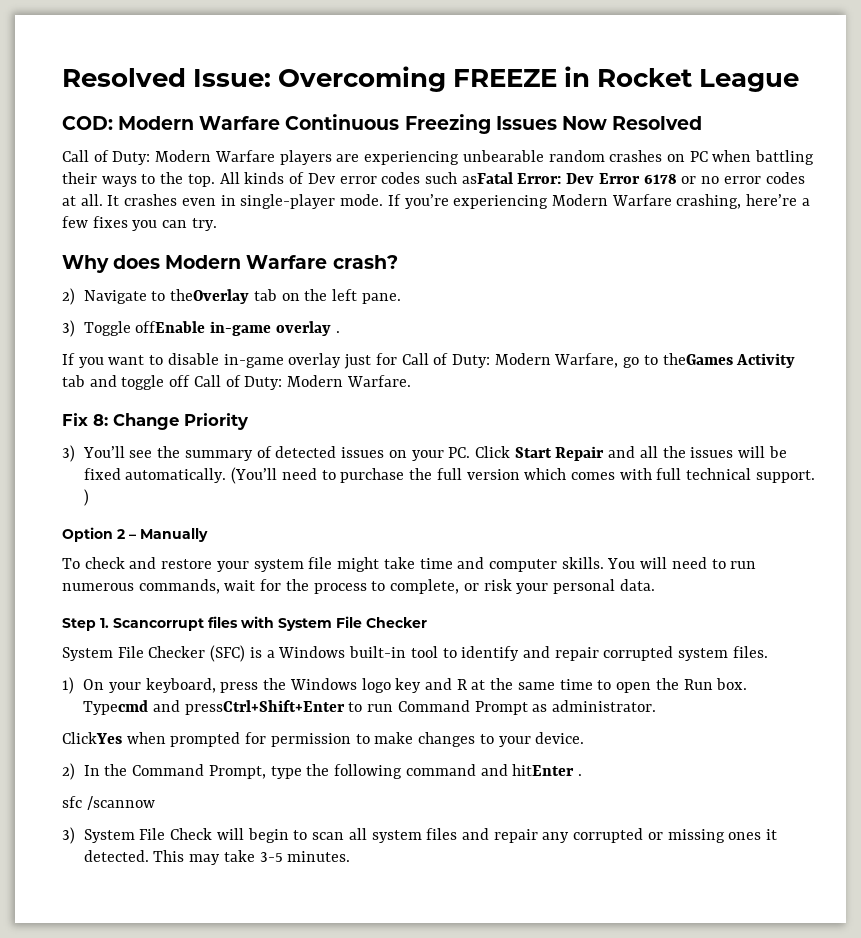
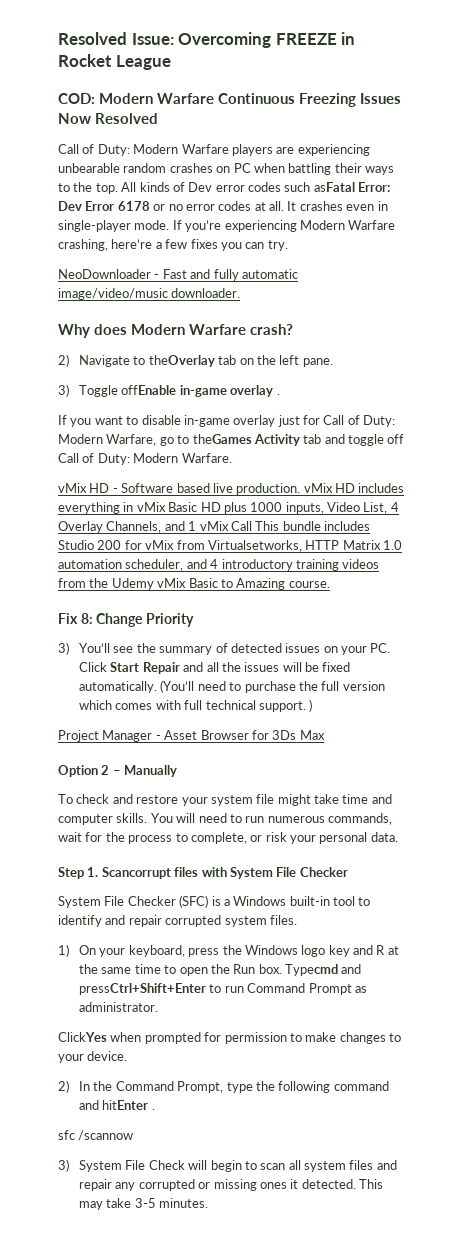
+ NeoDownloader - Fast and fully automatic image/video/music downloader.
+ vMix HD - Software based live production. vMix HD includes everything in vMix Basic HD plus 1000 inputs, Video List, 4 Overlay Channels, and 1 vMix Call This bundle includes Studio 200 for vMix from Virtualsetworks, HTTP Matrix 1.0 automation scheduler, and 4 introductory training videos from the Udemy vMix Basic to Amazing course.
+ Project Manager - Asset Browser for 3Ds Max

